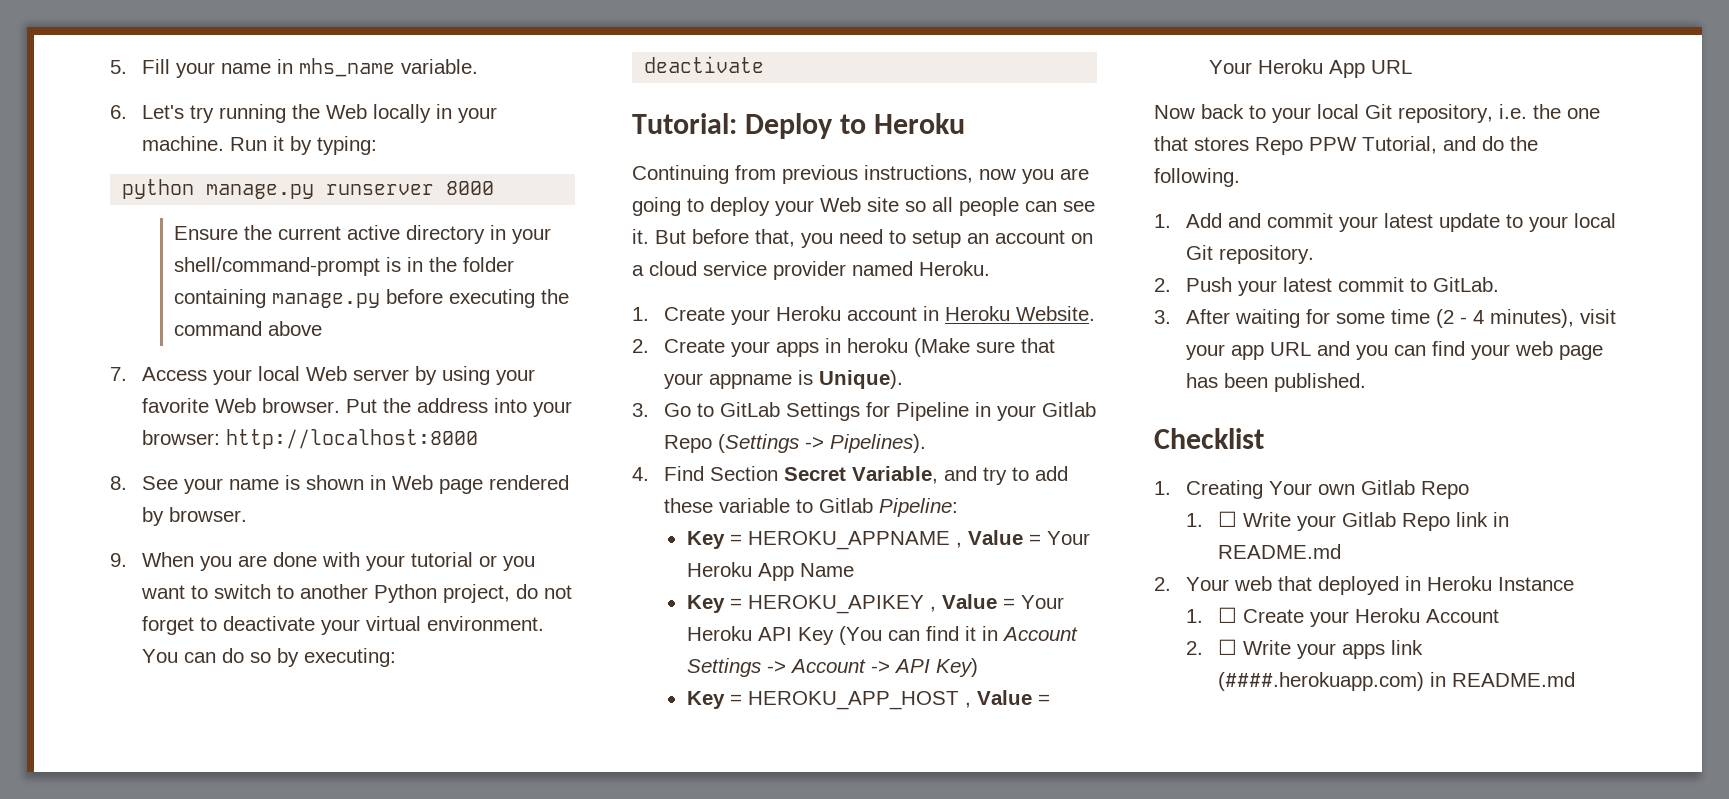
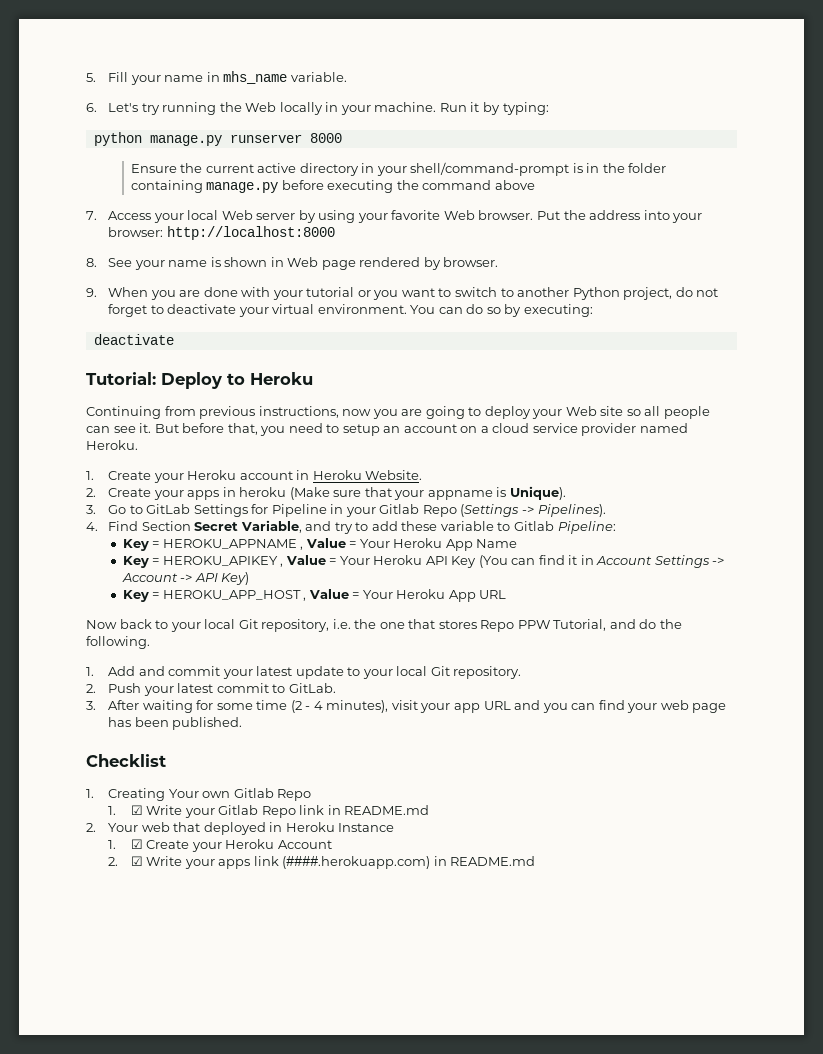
- 1. ☐ Write your Gitlab Repo link in README.md
+ 1. ☑ Write your Gitlab Repo link in README.md
- 1. ☐ Create your Heroku Account
+ 1. ☑ Create your Heroku Account
- 2. ☐ Write your apps link (####.herokuapp.com) in README.md
+ 2. ☑ Write your apps link (####.herokuapp.com) in README.md

